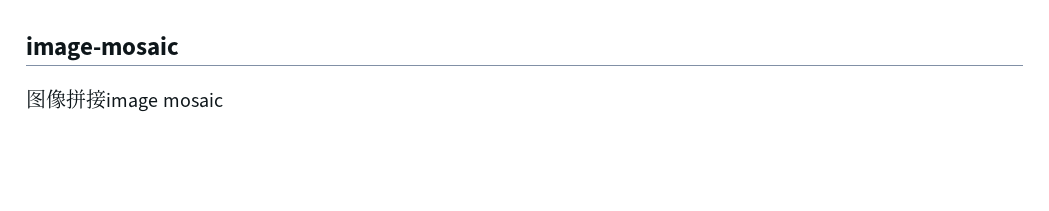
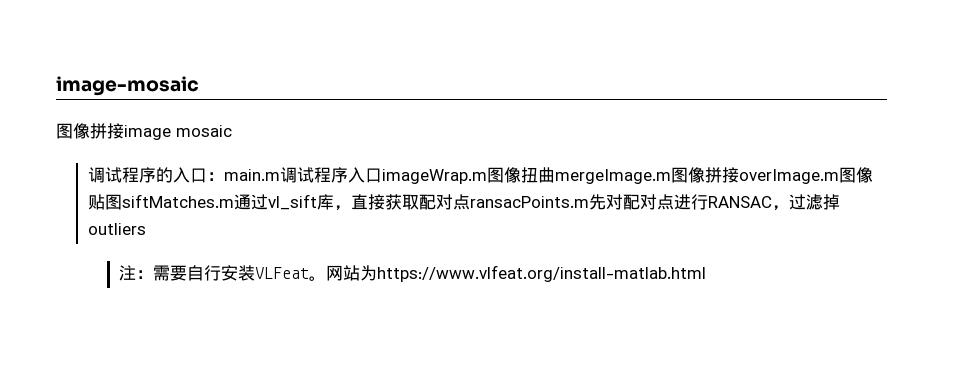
+ 调试程序的入口：main.m调试程序入口imageWrap.m图像扭曲mergeImage.m图像拼接overImage.m图像贴图siftMatches.m通过vl_sift库，直接获取配对点ransacPoints.m先对配对点进行RANSAC，过滤掉outliers
+ 注：需要自行安装VLFeat。网站为https://www.vlfeat.org/install-matlab.html

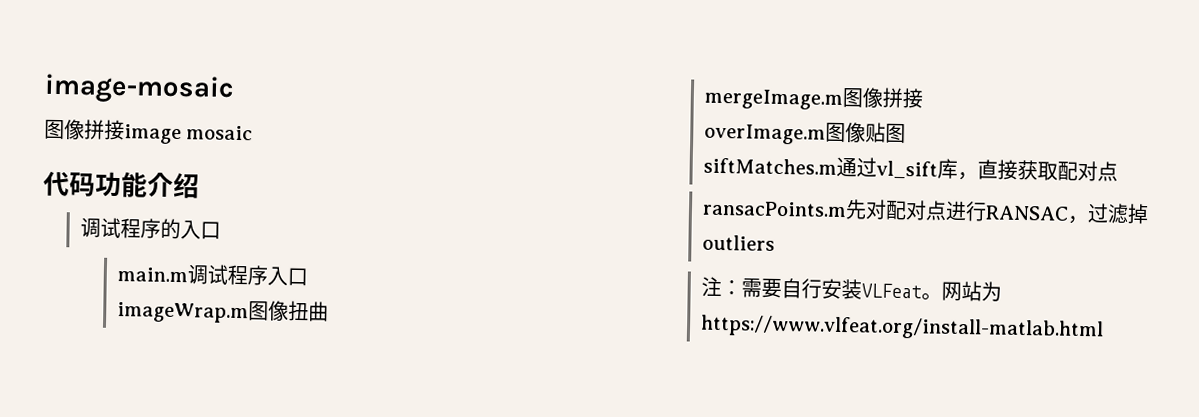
+ 代码功能介绍
- 调试程序的入口：main.m调试程序入口imageWrap.m图像扭曲mergeImage.m图像拼接overImage.m图像贴图siftMatches.m通过vl_sift库，直接获取配对点ransacPoints.m先对配对点进行RANSAC，过滤掉outliers
+ 调试程序的入口
+ main.m调试程序入口
+ imageWrap.m图像扭曲
+ mergeImage.m图像拼接
+ overImage.m图像贴图
+ siftMatches.m通过vl_sift库，直接获取配对点
+ ransacPoints.m先对配对点进行RANSAC，过滤掉outliers

